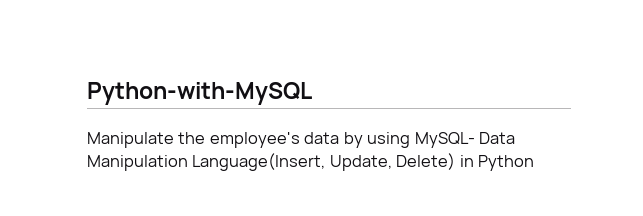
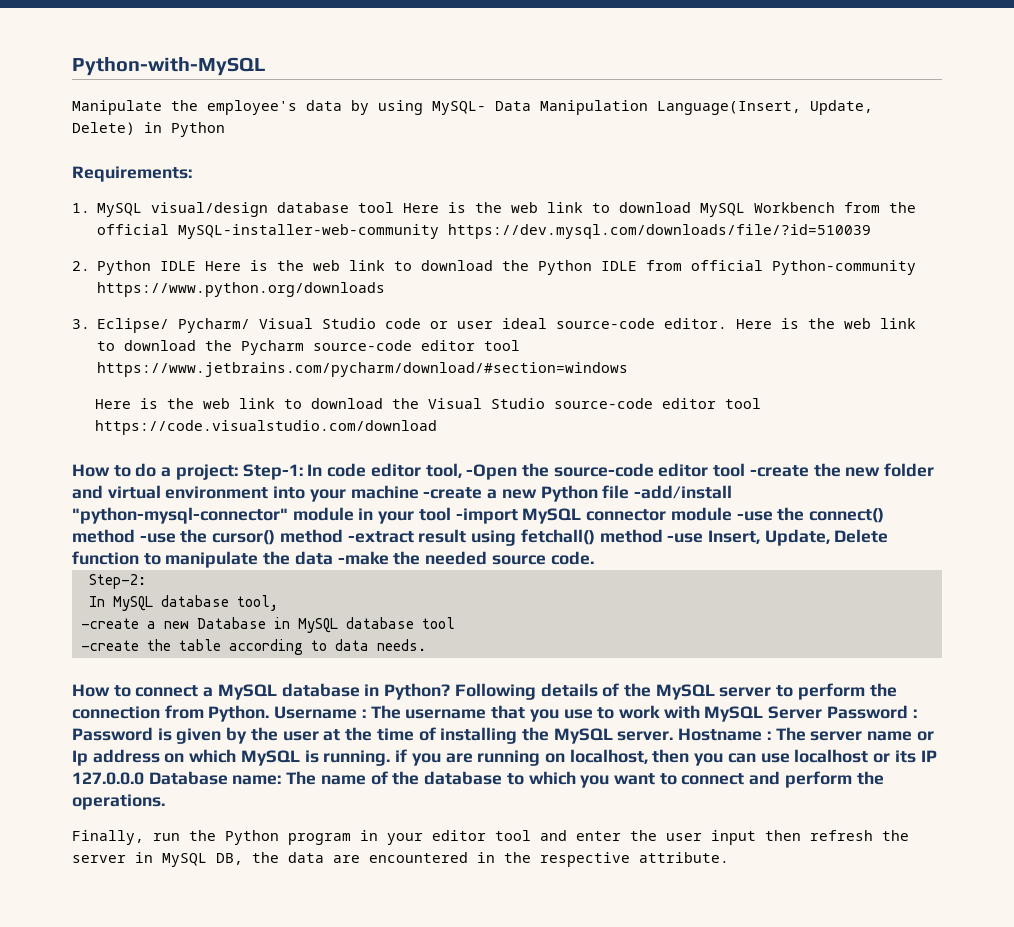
+ Requirements:
+ 1. MySQL visual/design database tool Here is the web link to download MySQL Workbench from the official MySQL-installer-web-community https://dev.mysql.com/downloads/file/?id=510039
+ 2. Python IDLE Here is the web link to download the Python IDLE from official Python-community https://www.python.org/downloads
+ 3. Eclipse/ Pycharm/ Visual Studio code or user ideal source-code editor. Here is the web link to download the Pycharm source-code editor tool https://www.jetbrains.com/pycharm/download/#section=windows
+ Here is the web link to download the Visual Studio source-code editor tool https://code.visualstudio.com/download
+ How to do a project: Step-1: In code editor tool, -Open the source-code editor tool -create the new folder and virtual environment into your machine -create a new Python file -add/install "python-mysql-connector" module in your tool -import MySQL connector module -use the connect() method -use the cursor() method -extract result using fetchall() method -use Insert, Update, Delete function to manipulate the data -make the needed source code.
+ Step-2:
+ In MySQL database tool,
+ -create a new Database in MySQL database tool
+ -create the table according to data needs.
+ How to connect a MySQL database in Python? Following details of the MySQL server to perform the connection from Python. Username : The username that you use to work with MySQL Server Password : Password is given by the user at the time of installing the MySQL server. Hostname : The server name or Ip address on which MySQL is running. if you are running on localhost, then you can use localhost or its IP 127.0.0.0 Database name: The name of the database to which you want to connect and perform the operations.
+ Finally, run the Python program in your editor tool and enter the user input then refresh the server in MySQL DB, the data are encountered in the respective attribute.

